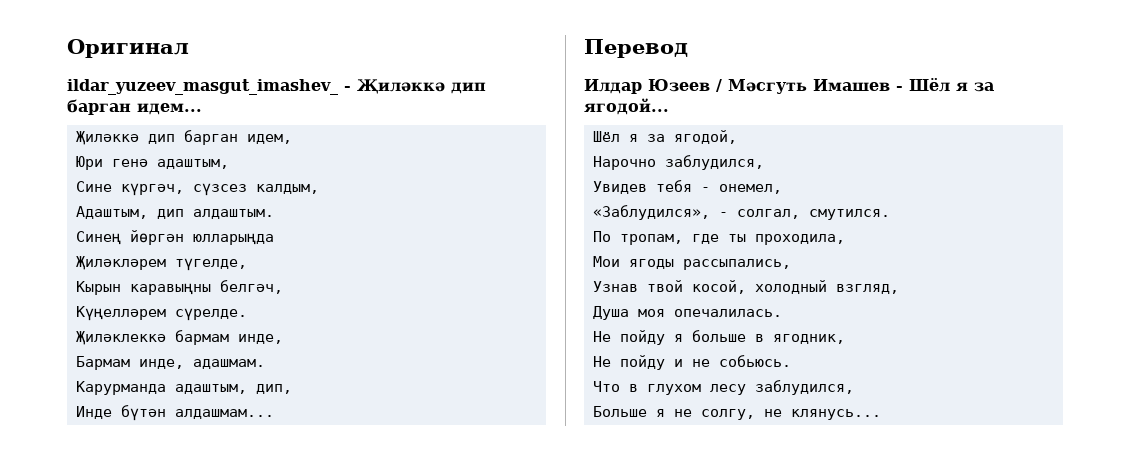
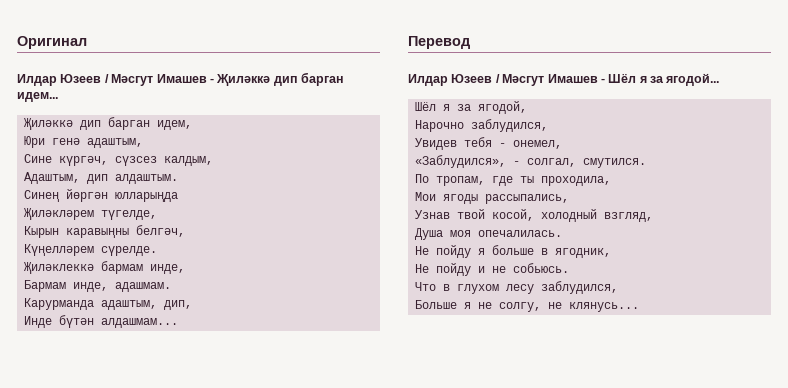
- ildar_yuzeev_masgut_imashev_ - Җиләккә дип барган идем...
+ Илдар Юзеев / Мәсгут Имашев - Җиләккә дип барган идем...
- Илдар Юзеев / Мәсгуть Имашев - Шёл я за ягодой...
+ Илдар Юзеев / Мәсгут Имашев - Шёл я за ягодой...

